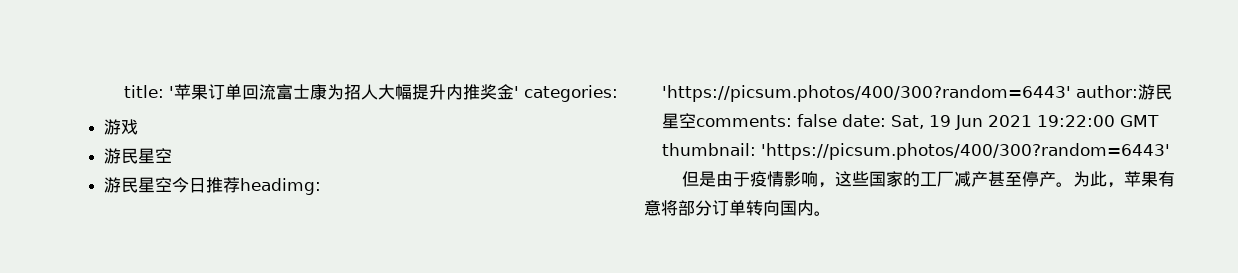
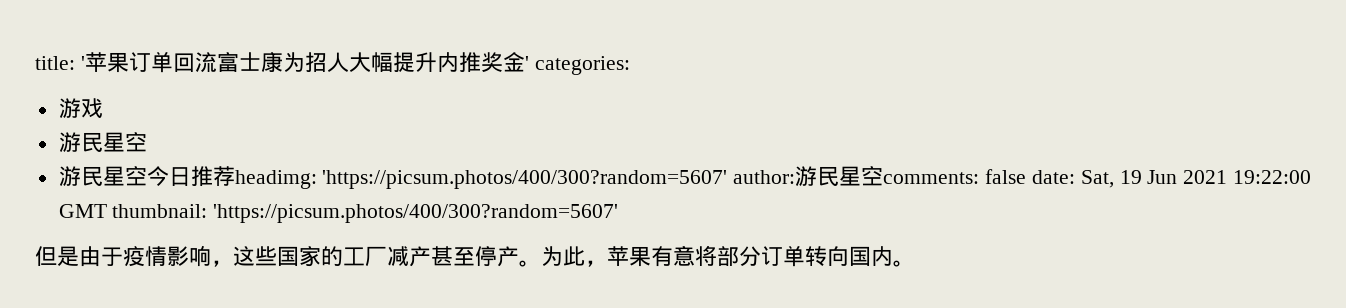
- 游民星空今日推荐headimg: 'https://picsum.photos/400/300?random=6443' author:游民星空comments: false date: Sat, 19 Jun 2021 19:22:00 GMT thumbnail: 'https://picsum.photos/400/300?random=6443'
+ 游民星空今日推荐headimg: 'https://picsum.photos/400/300?random=5607' author:游民星空comments: false date: Sat, 19 Jun 2021 19:22:00 GMT thumbnail: 'https://picsum.photos/400/300?random=5607'

